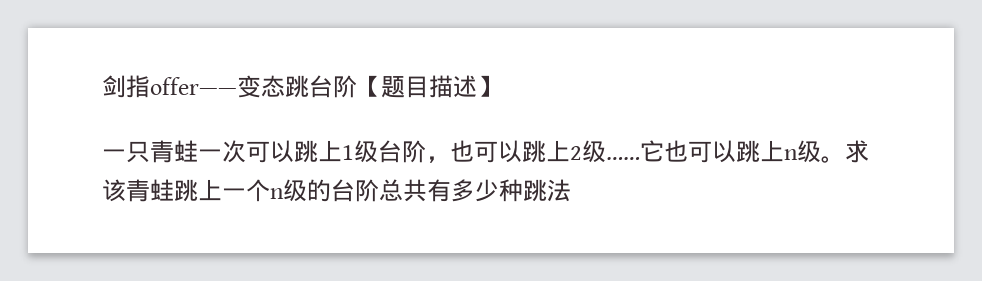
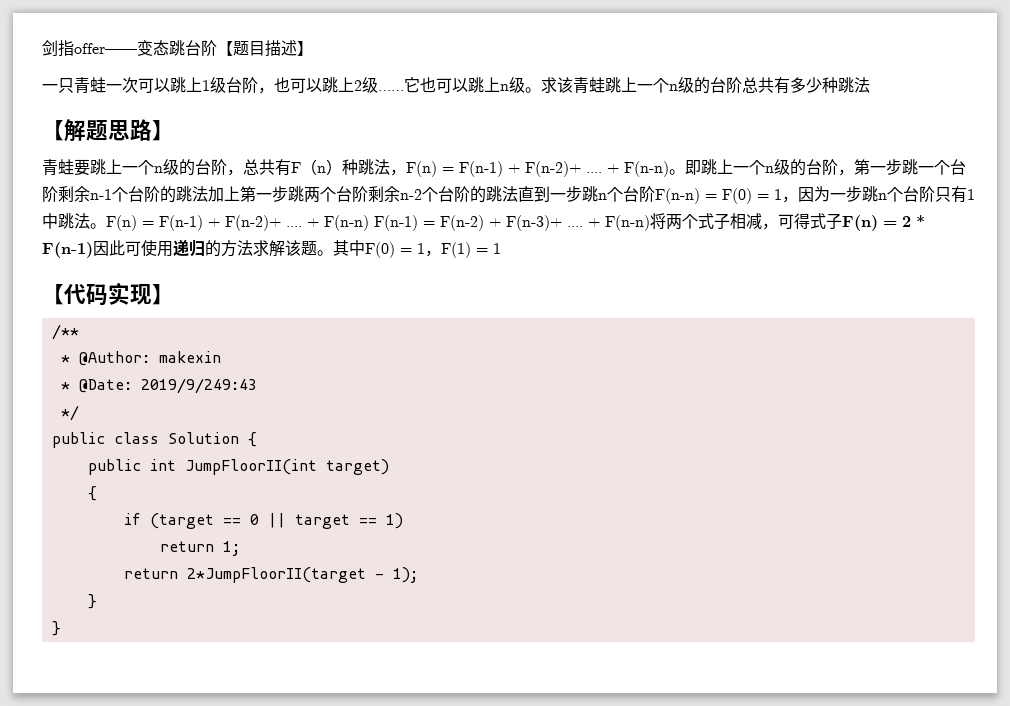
+ 【解题思路】
+ 青蛙要跳上一个n级的台阶，总共有F（n）种跳法，F(n) = F(n-1) + F(n-2)+ .... + F(n-n)。即跳上一个n级的台阶，第一步跳一个台阶剩余n-1个台阶的跳法加上第一步跳两个台阶剩余n-2个台阶的跳法直到一步跳n个台阶F(n-n) = F(0) = 1，因为一步跳n个台阶只有1中跳法。F(n) = F(n-1) + F(n-2)+ .... + F(n-n) F(n-1) = F(n-2) + F(n-3)+ .... + F(n-n)将两个式子相减，可得式子F(n) = 2 * F(n-1)因此可使用递归的方法求解该题。其中F(0) = 1，F(1) = 1
+ 【代码实现】
+ /**
+ * @Author: makexin
+ * @Date: 2019/9/249:43
+ */
+ public class Solution {
+ public int JumpFloorII(int target)
+ {
+ if (target == 0 || target == 1)
+ return 1;
+ return 2*JumpFloorII(target - 1);
+ }
+ }

